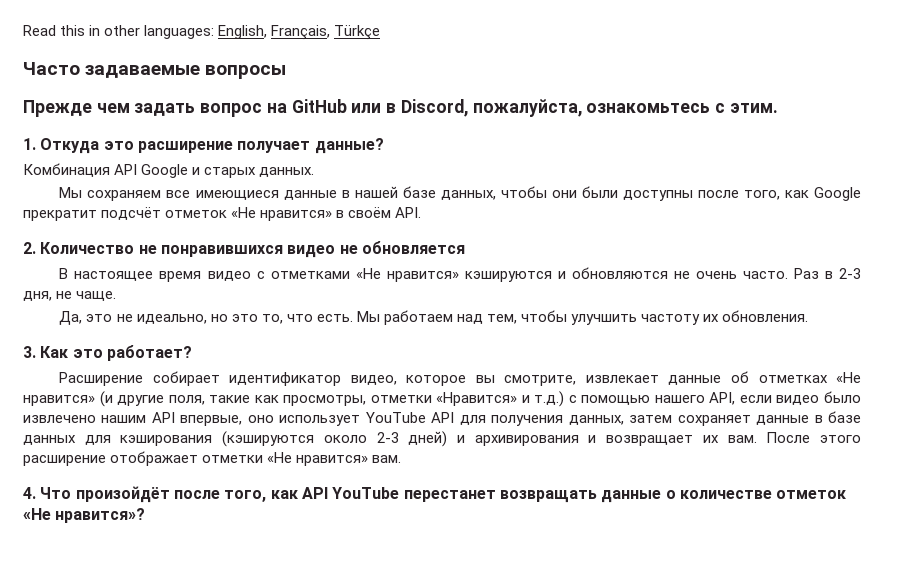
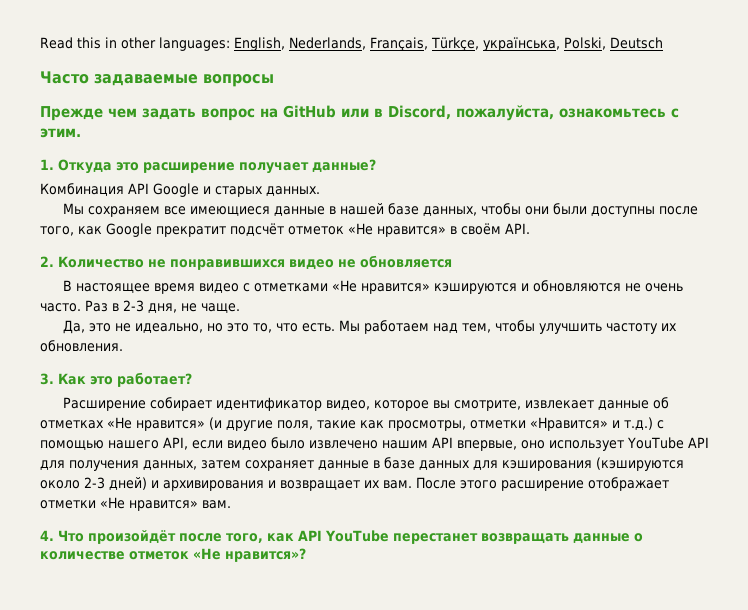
- Read this in other languages: English, Français, Türkçe
+ Read this in other languages: English, Nederlands, Français, Türkçe, українська, Polski, Deutsch

